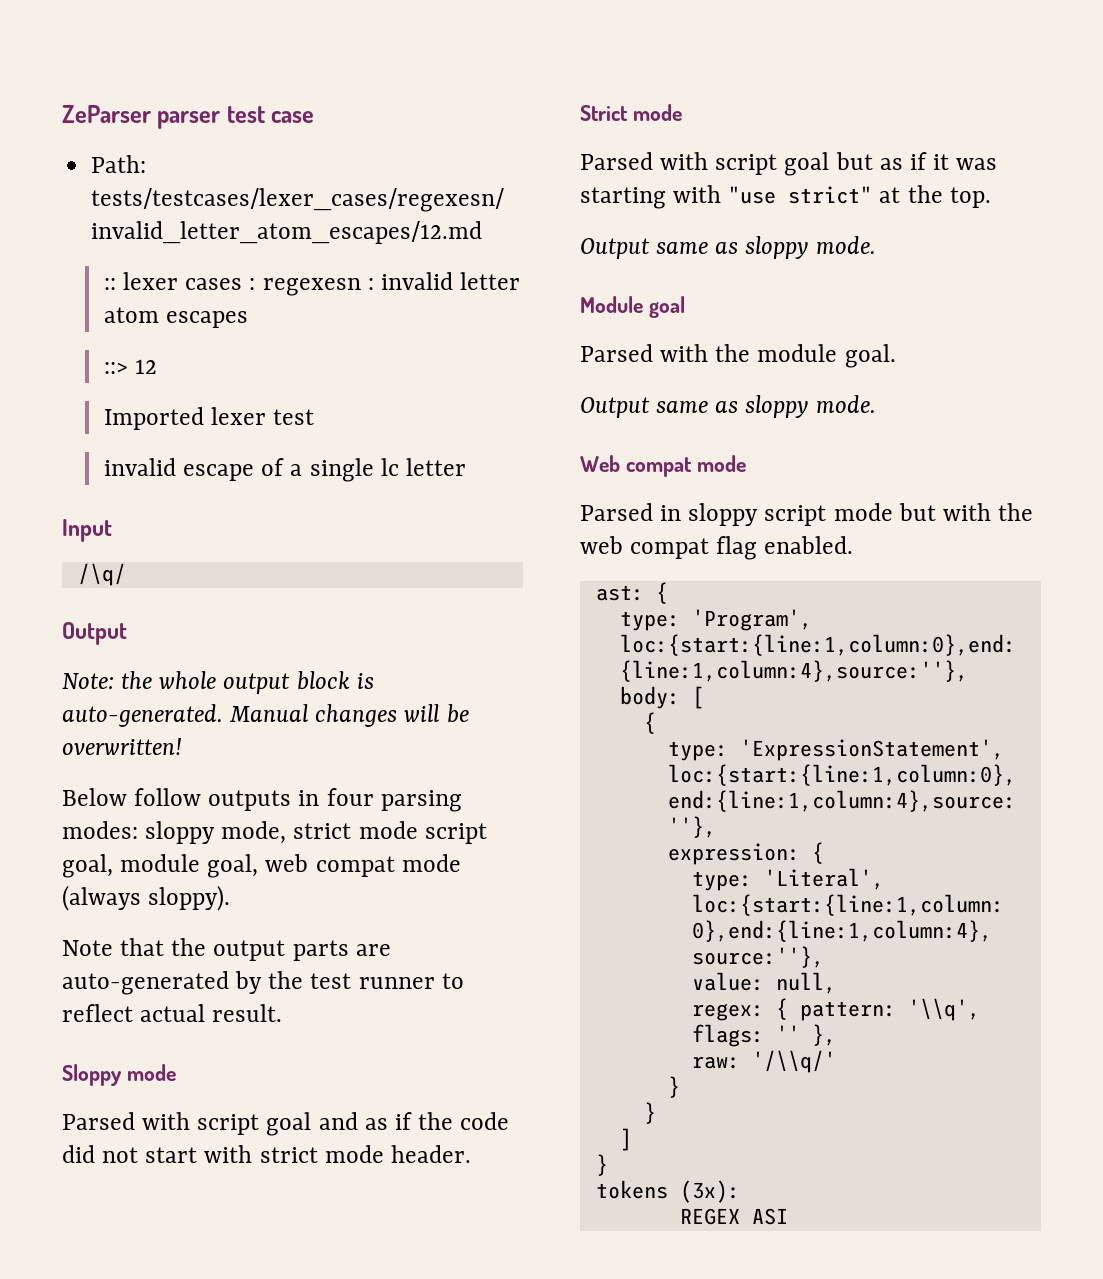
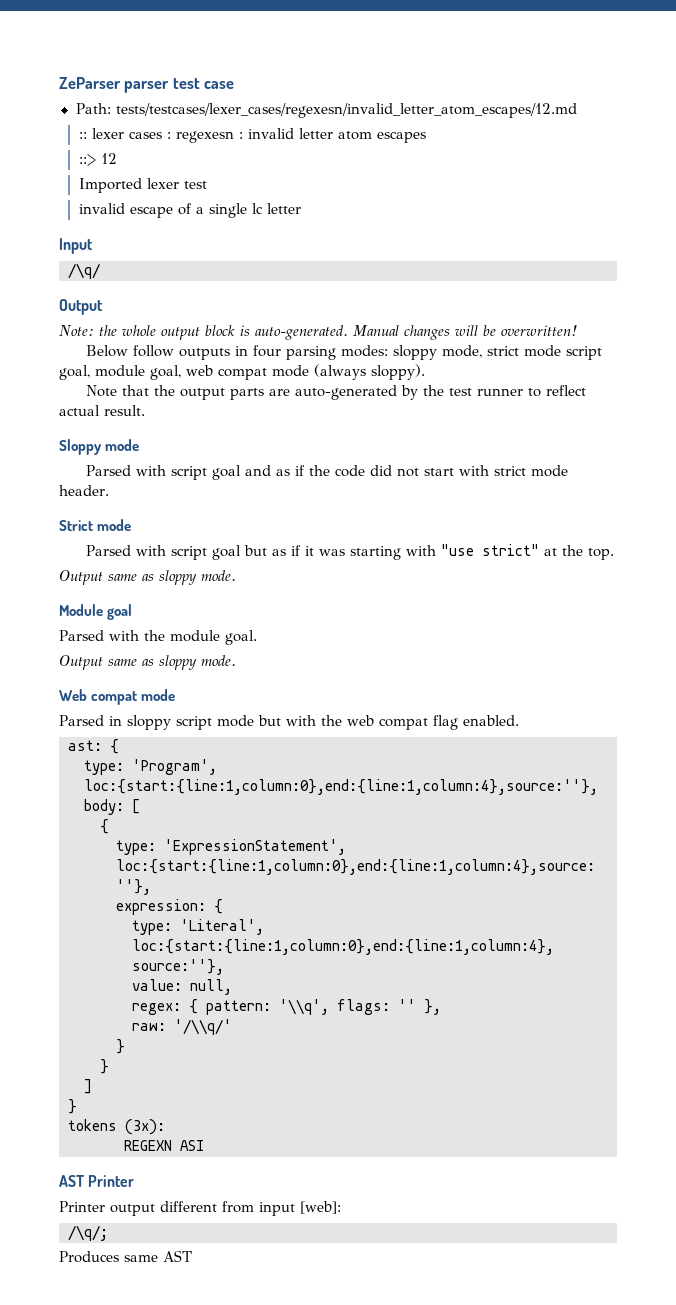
- REGEX ASI
+ REGEXN ASI
+ AST Printer
+ Printer output different from input [web]:
+ /\q/;
+ Produces same AST

